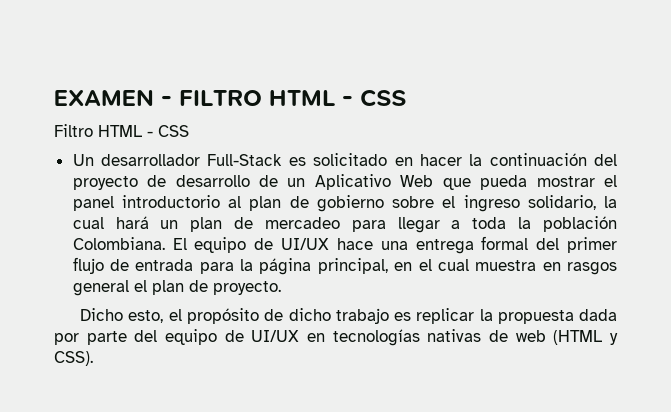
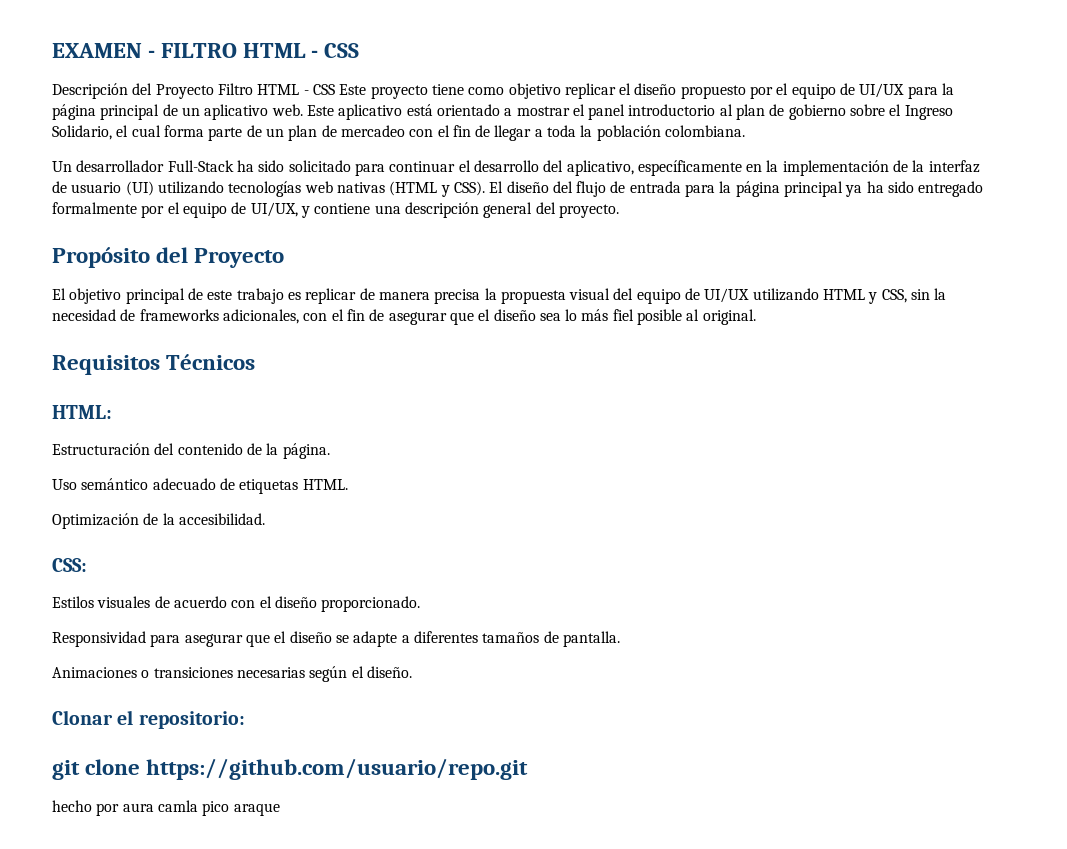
- Filtro HTML - CSS
- Un desarrollador Full-Stack es solicitado en hacer la continuación del proyecto de desarrollo de un Aplicativo Web que pueda mostrar el panel introductorio al plan de gobierno sobre el ingreso solidario, la cual hará un plan de mercadeo para llegar a toda la población Colombiana. El equipo de UI/UX hace una entrega formal del primer flujo de entrada para la página principal, en el cual muestra en rasgos general el plan de proyecto.
- Dicho esto, el propósito de dicho trabajo es replicar la propuesta dada por parte del equipo de UI/UX en tecnologías nativas de web (HTML y CSS).
+ Descripción del Proyecto Filtro HTML - CSS Este proyecto tiene como objetivo replicar el diseño propuesto por el equipo de UI/UX para la página principal de un aplicativo web. Este aplicativo está orientado a mostrar el panel introductorio al plan de gobierno sobre el Ingreso Solidario, el cual forma parte de un plan de mercadeo con el fin de llegar a toda la población colombiana.
+ Un desarrollador Full-Stack ha sido solicitado para continuar el desarrollo del aplicativo, específicamente en la implementación de la interfaz de usuario (UI) utilizando tecnologías web nativas (HTML y CSS). El diseño del flujo de entrada para la página principal ya ha sido entregado formalmente por el equipo de UI/UX, y contiene una descripción general del proyecto.
+ Propósito del Proyecto
+ El objetivo principal de este trabajo es replicar de manera precisa la propuesta visual del equipo de UI/UX utilizando HTML y CSS, sin la necesidad de frameworks adicionales, con el fin de asegurar que el diseño sea lo más fiel posible al original.
+ Requisitos Técnicos
+ HTML:
+ Estructuración del contenido de la página.
+ Uso semántico adecuado de etiquetas HTML.
+ Optimización de la accesibilidad.
+ CSS:
+ Estilos visuales de acuerdo con el diseño proporcionado.
+ Responsividad para asegurar que el diseño se adapte a diferentes tamaños de pantalla.
+ Animaciones o transiciones necesarias según el diseño.
+ Clonar el repositorio:
+ git clone https://github.com/usuario/repo.git
+ hecho por aura camla pico araque

